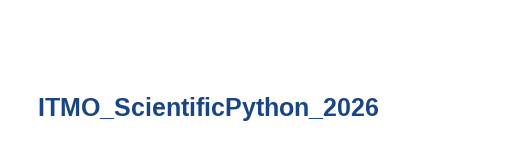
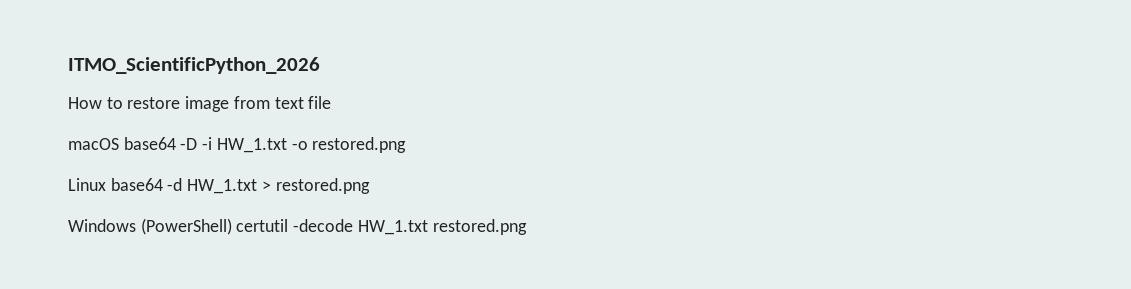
+ How to restore image from text file
+ macOS base64 -D -i HW_1.txt -o restored.png
+ Linux base64 -d HW_1.txt > restored.png
+ Windows (PowerShell) certutil -decode HW_1.txt restored.png

